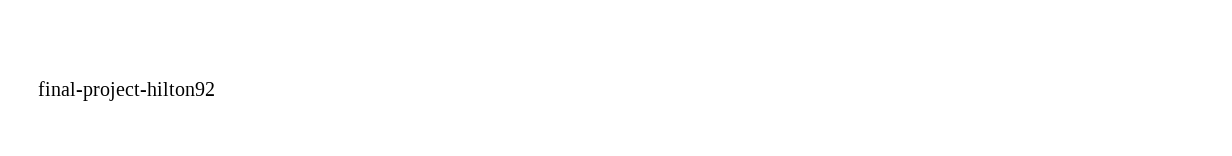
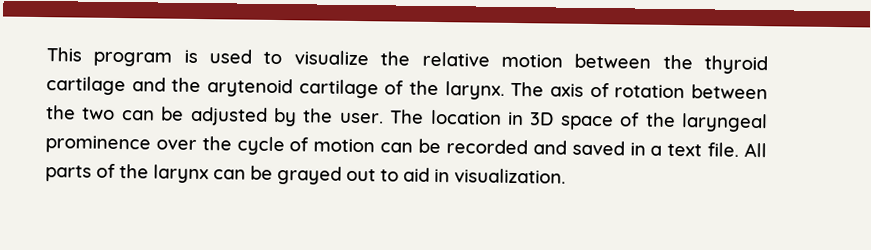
- final-project-hilton92
+ This program is used to visualize the relative motion between the thyroid cartilage and the arytenoid cartilage of the larynx. The axis of rotation between the two can be adjusted by the user. The location in 3D space of the laryngeal prominence over the cycle of motion can be recorded and saved in a text file. All parts of the larynx can be grayed out to aid in visualization.

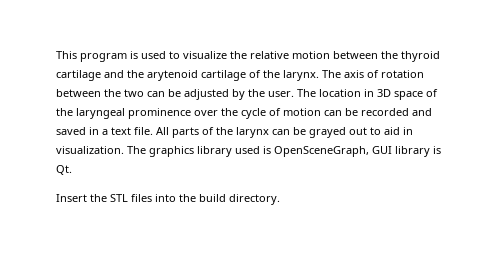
+ The graphics library used is OpenSceneGraph, GUI library is Qt.
+ Insert the STL files into the build directory.

